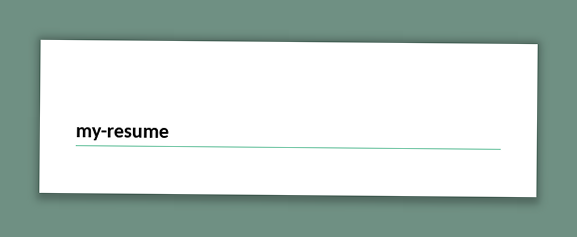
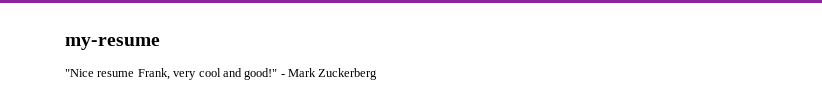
+ "Nice resume Frank, very cool and good!" - Mark Zuckerberg

